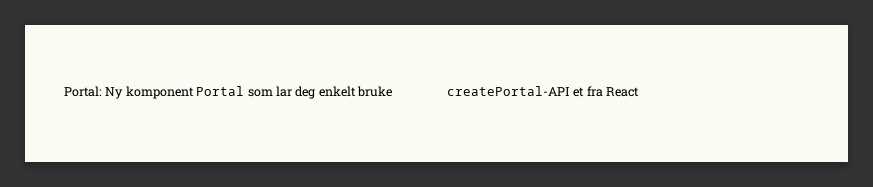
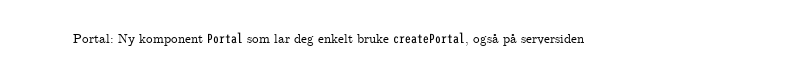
- Portal: Ny komponent Portal som lar deg enkelt bruke createPortal-API et fra React
+ Portal: Ny komponent Portal som lar deg enkelt bruke createPortal, også på serversiden

